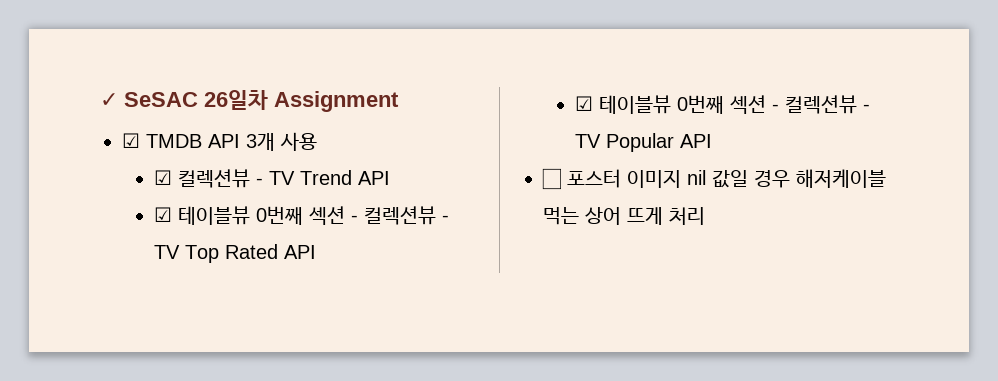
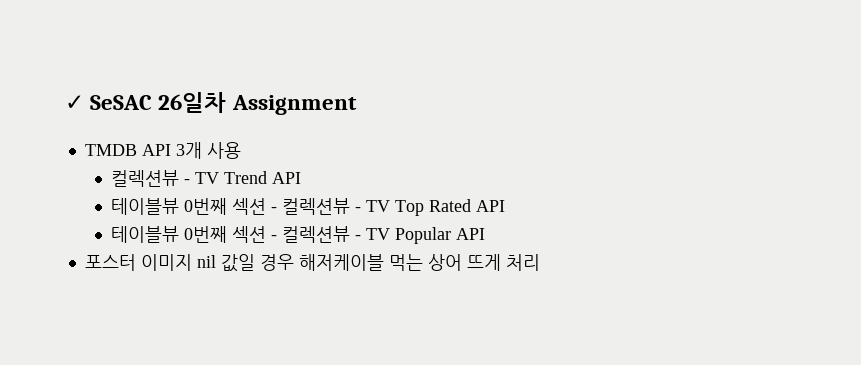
- ☑ TMDB API 3개 사용
+ TMDB API 3개 사용
- ☑ 컬렉션뷰 - TV Trend API
+ 컬렉션뷰 - TV Trend API
- ☑ 테이블뷰 0번째 섹션 - 컬렉션뷰 - TV Top Rated API
+ 테이블뷰 0번째 섹션 - 컬렉션뷰 - TV Top Rated API
- ☑ 테이블뷰 0번째 섹션 - 컬렉션뷰 - TV Popular API
+ 테이블뷰 0번째 섹션 - 컬렉션뷰 - TV Popular API
- ☐ 포스터 이미지 nil 값일 경우 해저케이블 먹는 상어 뜨게 처리
+ 포스터 이미지 nil 값일 경우 해저케이블 먹는 상어 뜨게 처리

